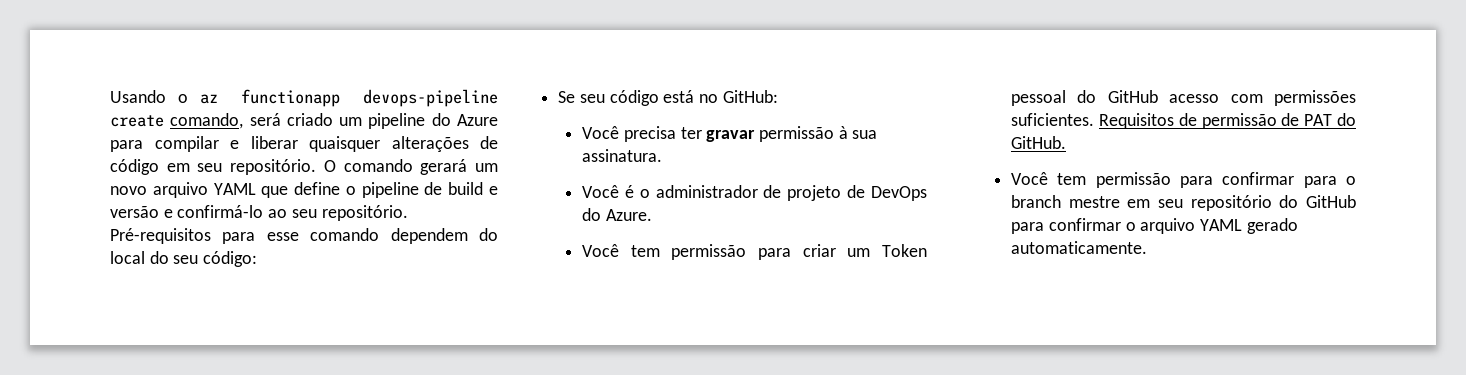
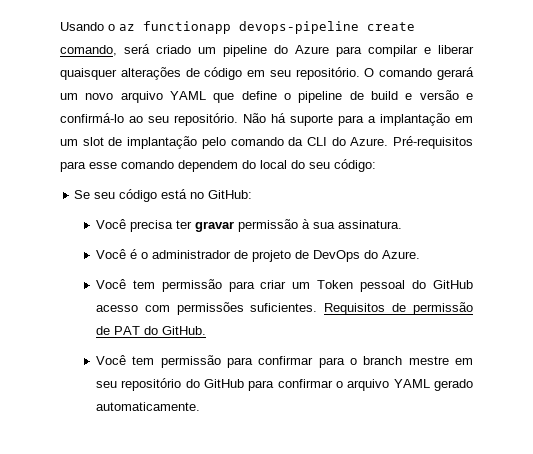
+ Não há suporte para a implantação em um slot de implantação pelo comando da CLI do Azure.

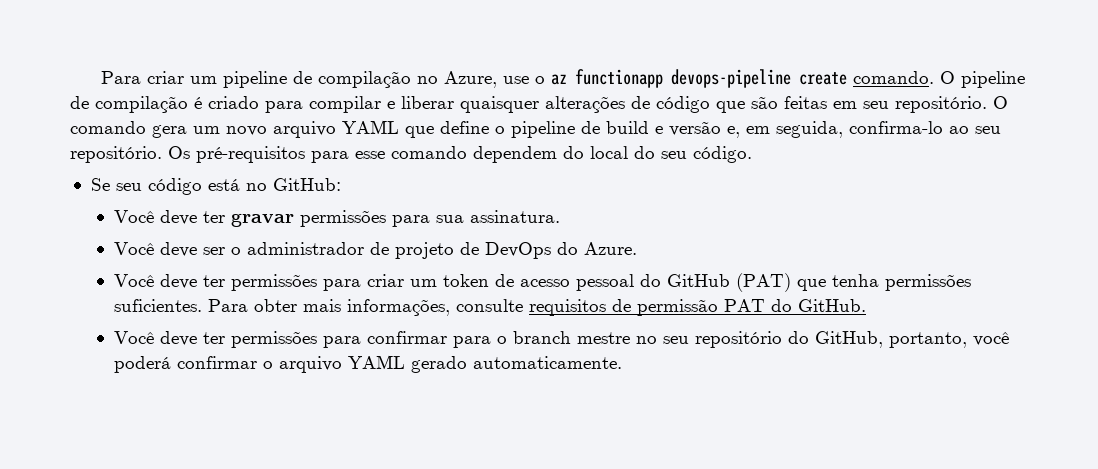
- Usando o az functionapp devops-pipeline create comando, será criado um pipeline do Azure para compilar e liberar quaisquer alterações de código em seu repositório.
+ Para criar um pipeline de compilação no Azure, use o az functionapp devops-pipeline create comando. O pipeline de compilação é criado para compilar e liberar quaisquer alterações de código que são feitas em seu repositório.
- O comando gerará um novo arquivo YAML que define o pipeline de build e versão e confirmá-lo ao seu repositório. Não há suporte para a implantação em um slot de implantação pelo comando da CLI do Azure. Pré-requisitos para esse comando dependem do local do seu código:
+ O comando gera um novo arquivo YAML que define o pipeline de build e versão e, em seguida, confirma-lo ao seu repositório. Os pré-requisitos para esse comando dependem do local do seu código.
- Você precisa ter gravar permissão à sua assinatura.
+ Você deve ter gravar permissões para sua assinatura.
- Você é o administrador de projeto de DevOps do Azure.
+ Você deve ser o administrador de projeto de DevOps do Azure.
- Você tem permissão para criar um Token pessoal do GitHub acesso com permissões suficientes. Requisitos de permissão de PAT do GitHub.
+ Você deve ter permissões para criar um token de acesso pessoal do GitHub (PAT) que tenha permissões suficientes. Para obter mais informações, consulte requisitos de permissão PAT do GitHub.
- Você tem permissão para confirmar para o branch mestre em seu repositório do GitHub para confirmar o arquivo YAML gerado automaticamente.
+ Você deve ter permissões para confirmar para o branch mestre no seu repositório do GitHub, portanto, você poderá confirmar o arquivo YAML gerado automaticamente.

